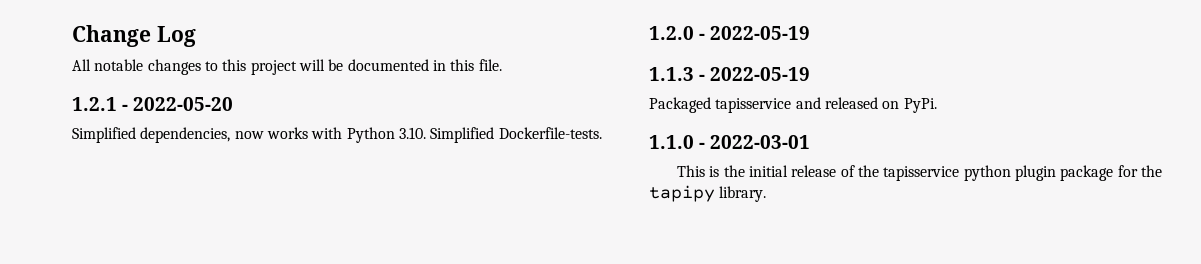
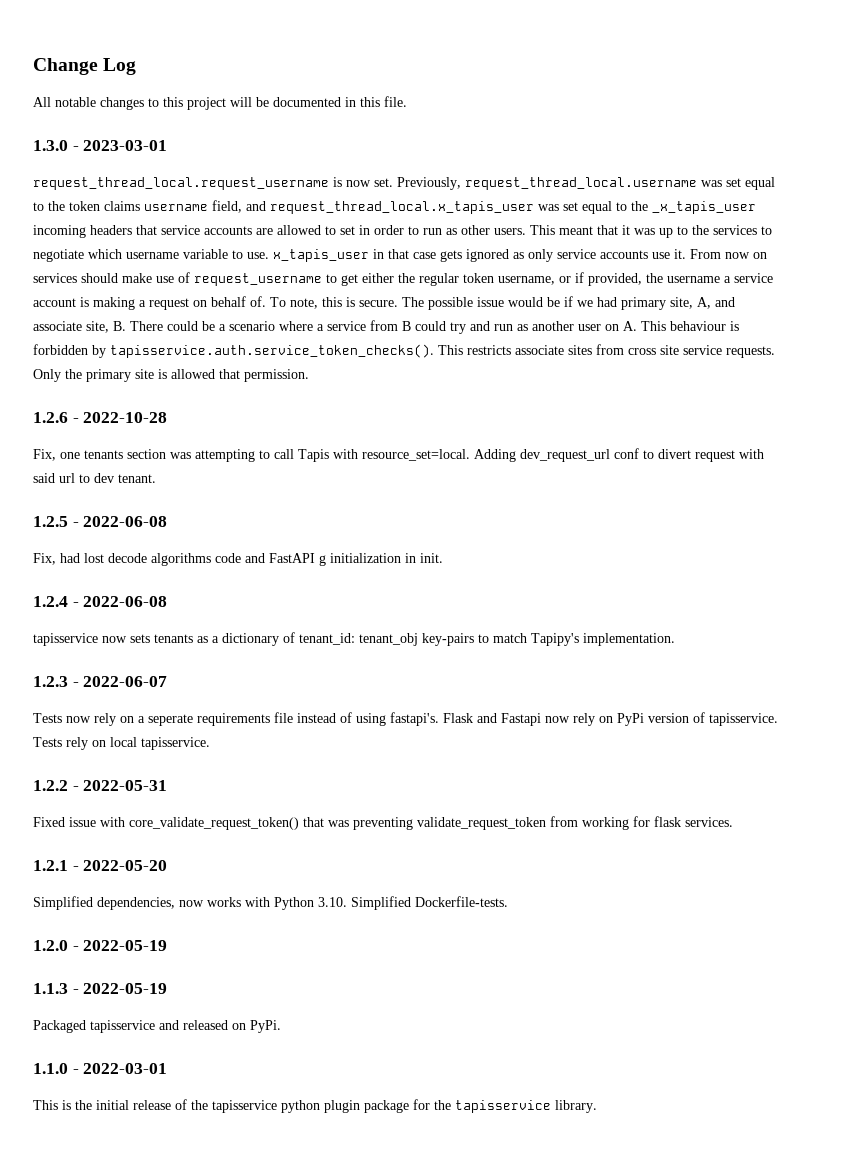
+ 1.3.0 - 2023-03-01
+ request_thread_local.request_username is now set. Previously, request_thread_local.username was set equal to the token claims username field, and request_thread_local.x_tapis_user was set equal to the _x_tapis_user incoming headers that service accounts are allowed to set in order to run as other users. This meant that it was up to the services to negotiate which username variable to use. x_tapis_user in that case gets ignored as only service accounts use it. From now on services should make use of request_username to get either the regular token username, or if provided, the username a service account is making a request on behalf of. To note, this is secure. The possible issue would be if we had primary site, A, and associate site, B. There could be a scenario where a service from B could try and run as another user on A. This behaviour is forbidden by tapisservice.auth.service_token_checks(). This restricts associate sites from cross site service requests. Only the primary site is allowed that permission.
+ 1.2.6 - 2022-10-28
+ Fix, one tenants section was attempting to call Tapis with resource_set=local. Adding dev_request_url conf to divert request with said url to dev tenant.
+ 1.2.5 - 2022-06-08
+ Fix, had lost decode algorithms code and FastAPI g initialization in init.
+ 1.2.4 - 2022-06-08
+ tapisservice now sets tenants as a dictionary of tenant_id: tenant_obj key-pairs to match Tapipy's implementation.
+ 1.2.3 - 2022-06-07
+ Tests now rely on a seperate requirements file instead of using fastapi's. Flask and Fastapi now rely on PyPi version of tapisservice. Tests rely on local tapisservice.
+ 1.2.2 - 2022-05-31
+ Fixed issue with core_validate_request_token() that was preventing validate_request_token from working for flask services.
- This is the initial release of the tapisservice python plugin package for the tapipy library.
+ This is the initial release of the tapisservice python plugin package for the tapisservice library.

